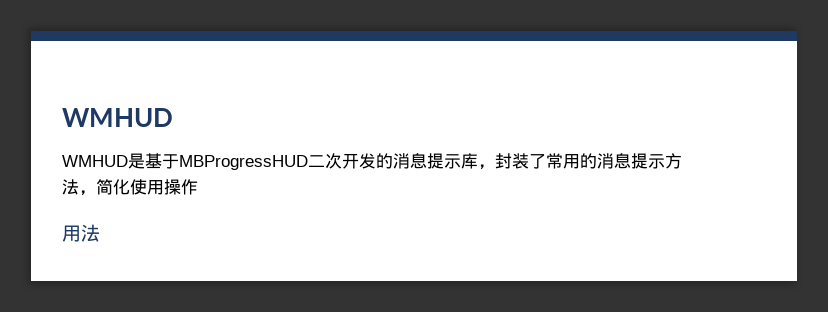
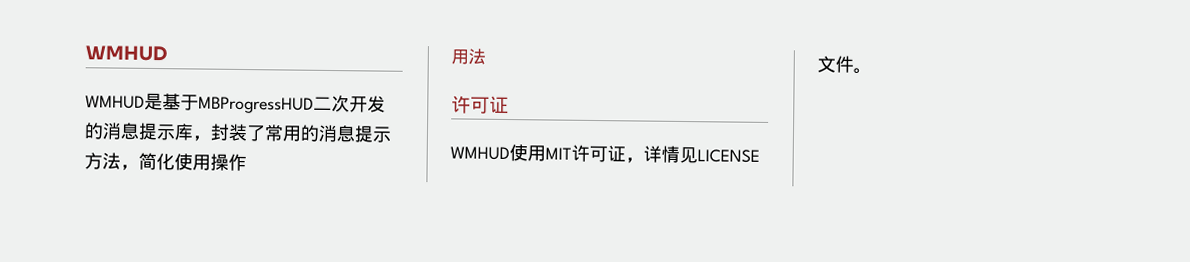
  用法
+ 许可证
+ WMHUD使用MIT许可证，详情见LICENSE文件。

